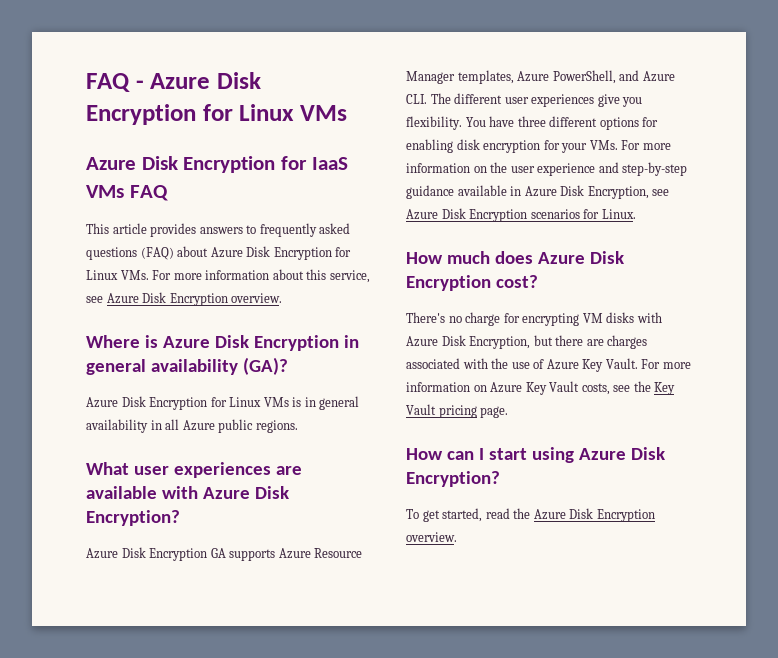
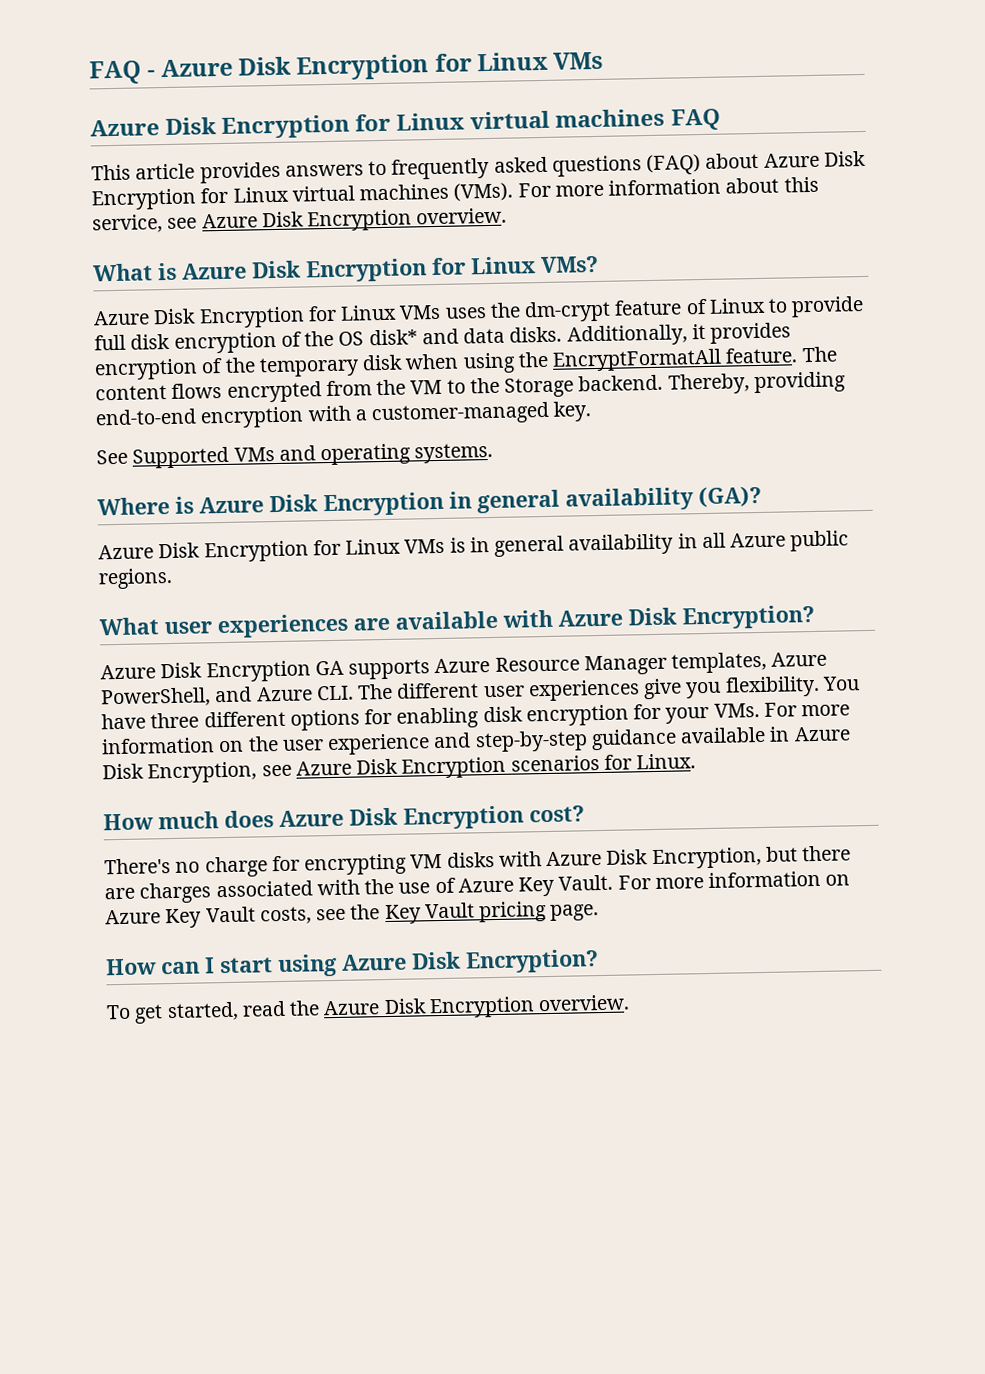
- Azure Disk Encryption for IaaS VMs FAQ
+ Azure Disk Encryption for Linux virtual machines FAQ
- This article provides answers to frequently asked questions (FAQ) about Azure Disk Encryption for Linux VMs. For more information about this service, see Azure Disk Encryption overview.
+ This article provides answers to frequently asked questions (FAQ) about Azure Disk Encryption for Linux virtual machines (VMs). For more information about this service, see Azure Disk Encryption overview.
+ What is Azure Disk Encryption for Linux VMs?
+ Azure Disk Encryption for Linux VMs uses the dm-crypt feature of Linux to provide full disk encryption of the OS disk* and data disks. Additionally, it provides encryption of the temporary disk when using the EncryptFormatAll feature. The content flows encrypted from the VM to the Storage backend. Thereby, providing end-to-end encryption with a customer-managed key.
+ See Supported VMs and operating systems.

